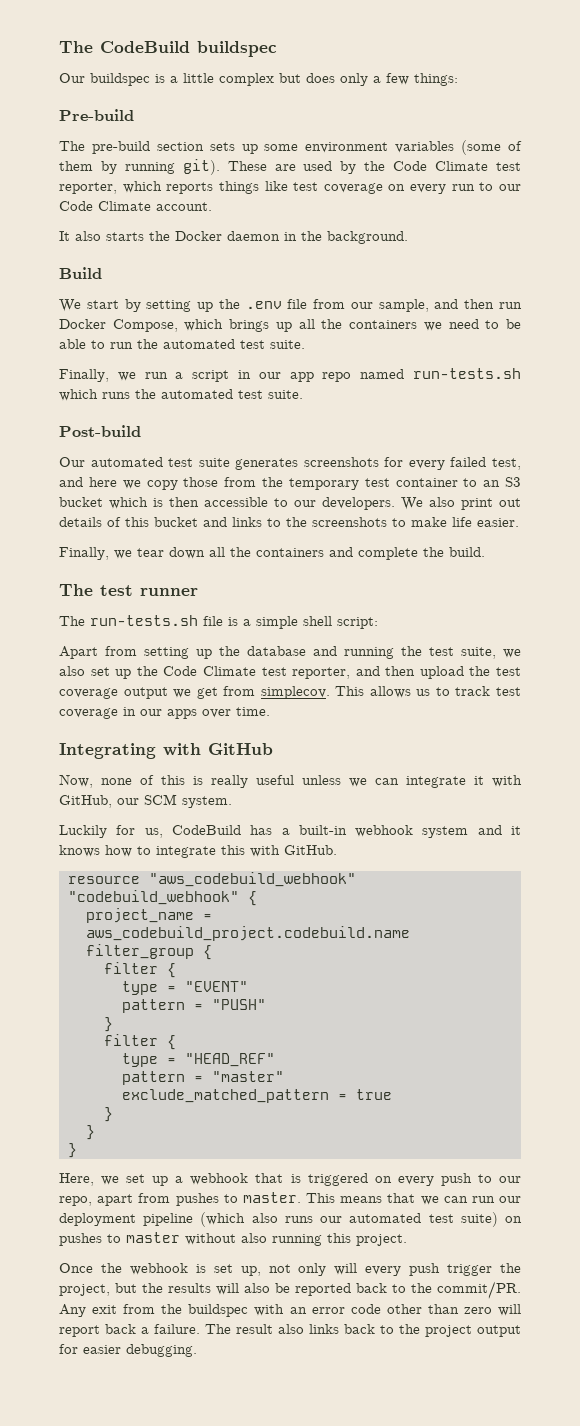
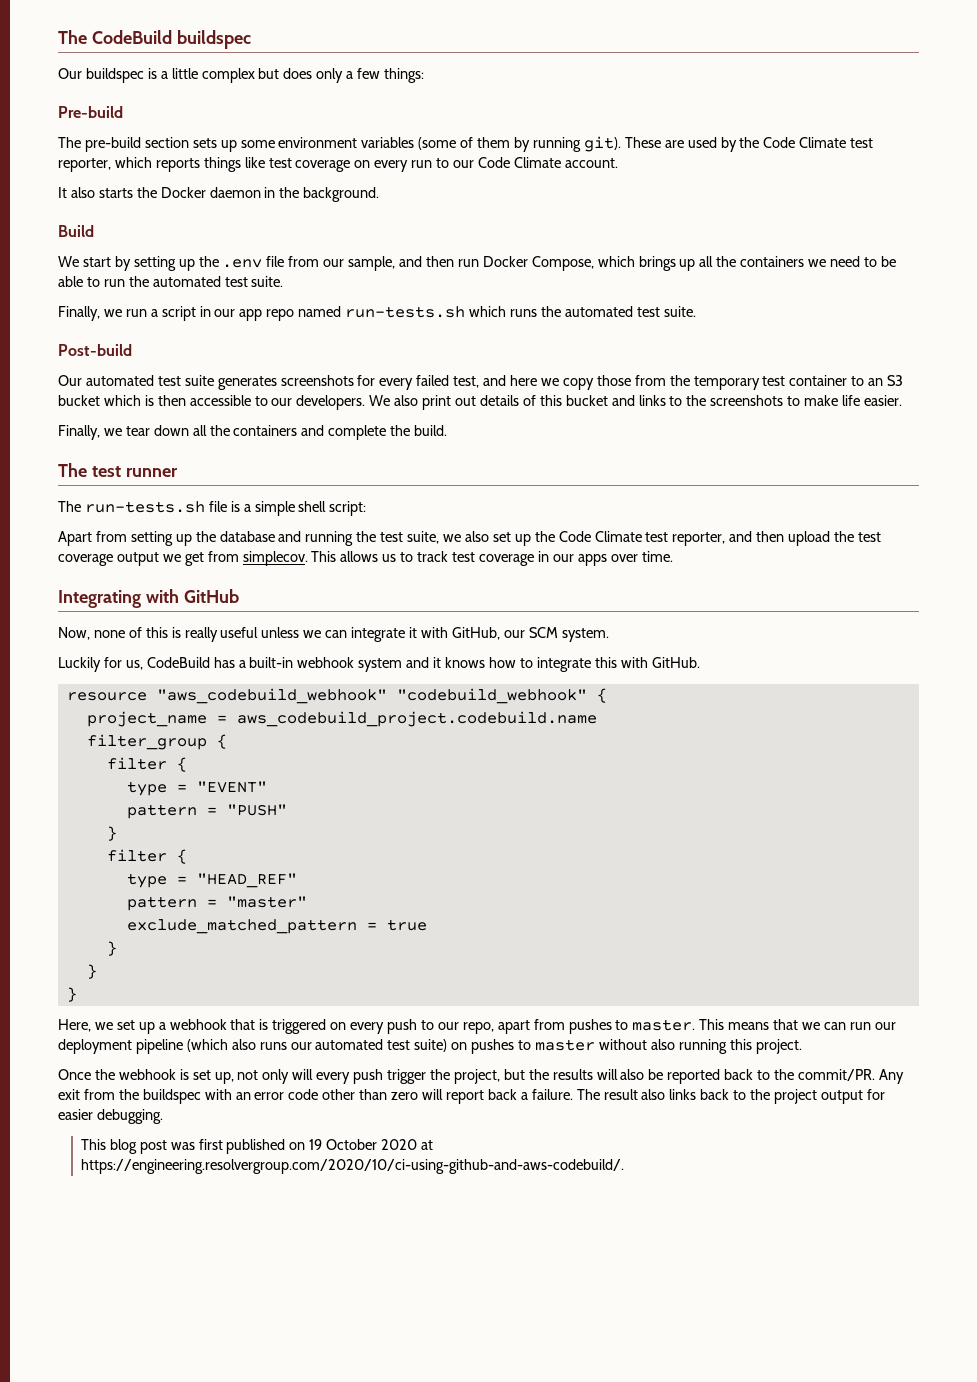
+ This blog post was first published on 19 October 2020 at https://engineering.resolvergroup.com/2020/10/ci-using-github-and-aws-codebuild/.

